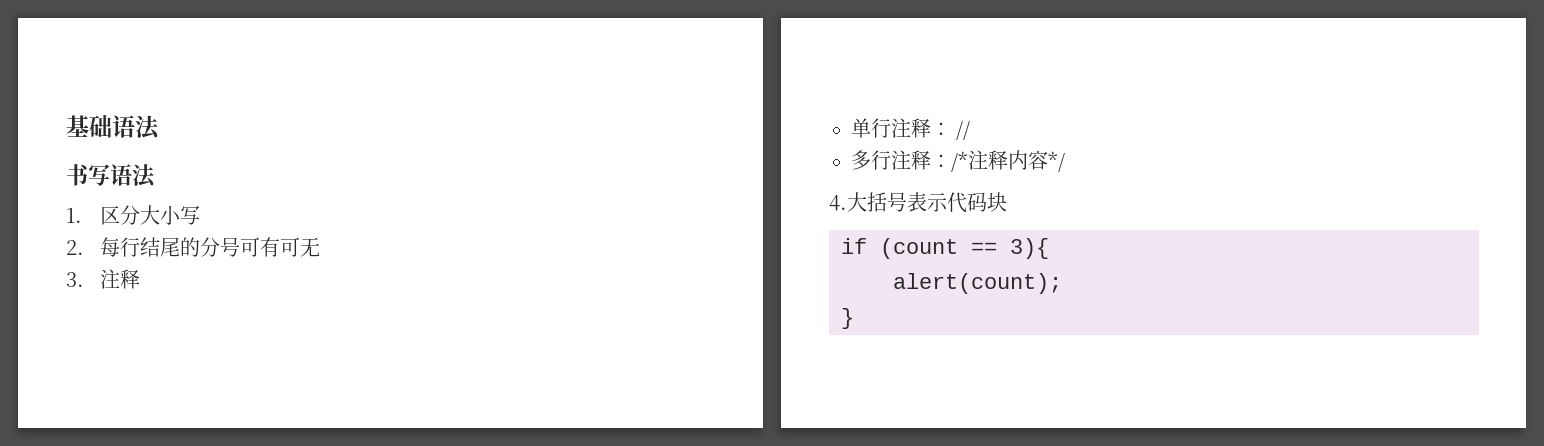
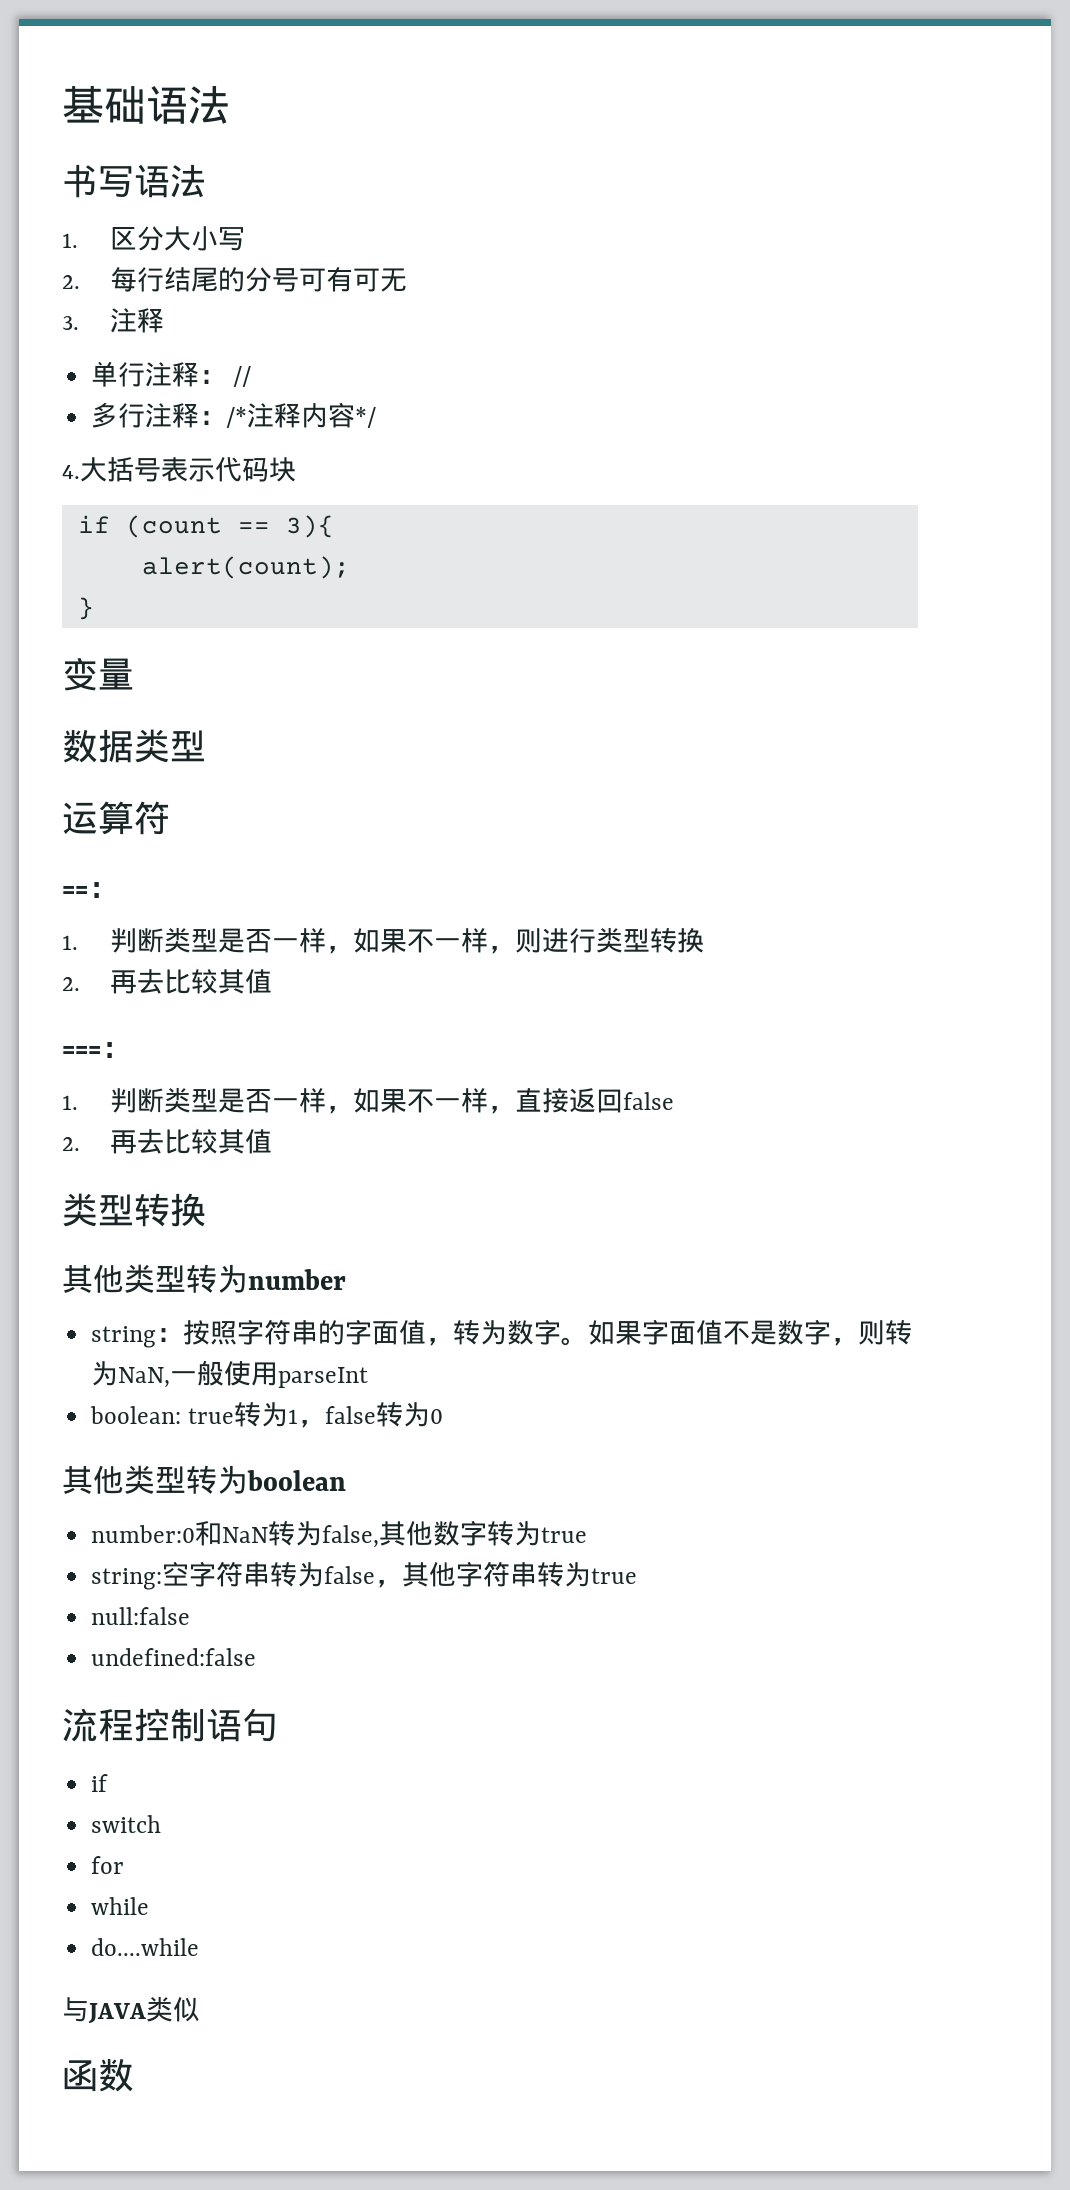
+ 变量
+ 数据类型
+ 运算符
+ ==：
+ 1.判断类型是否一样，如果不一样，则进行类型转换
+ 2.再去比较其值
+ ===：
+ 1.判断类型是否一样，如果不一样，直接返回false
+ 2.再去比较其值
+ 类型转换
+ 其他类型转为number
+ string：按照字符串的字面值，转为数字。如果字面值不是数字，则转为NaN,一般使用parseInt
+ boolean: true转为1，false转为0
+ 其他类型转为boolean
+ number:0和NaN转为false,其他数字转为true
+ string:空字符串转为false，其他字符串转为true
+ null:false
+ undefined:false
+ 流程控制语句
+ if
+ switch
+ for
+ while
+ do....while
+ 与JAVA类似
+ 函数

